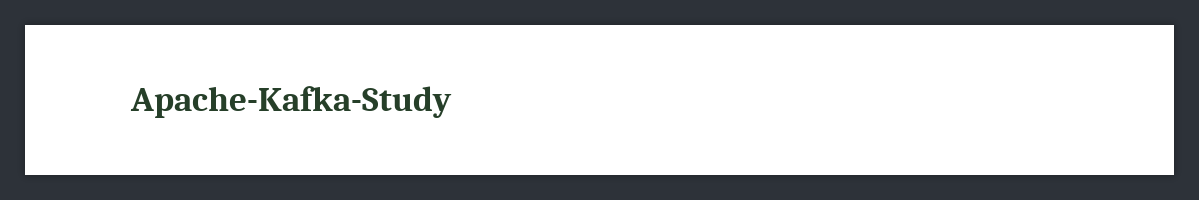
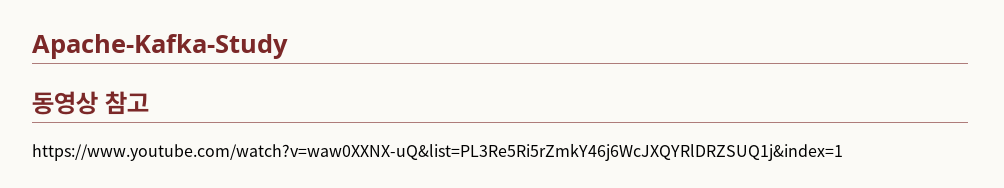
+ 동영상 참고
+ https://www.youtube.com/watch?v=waw0XXNX-uQ&list=PL3Re5Ri5rZmkY46j6WcJXQYRlDRZSUQ1j&index=1

